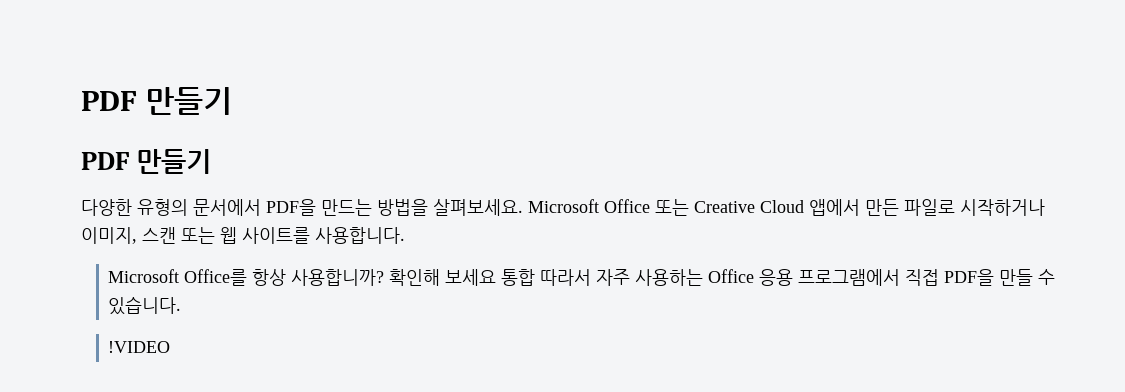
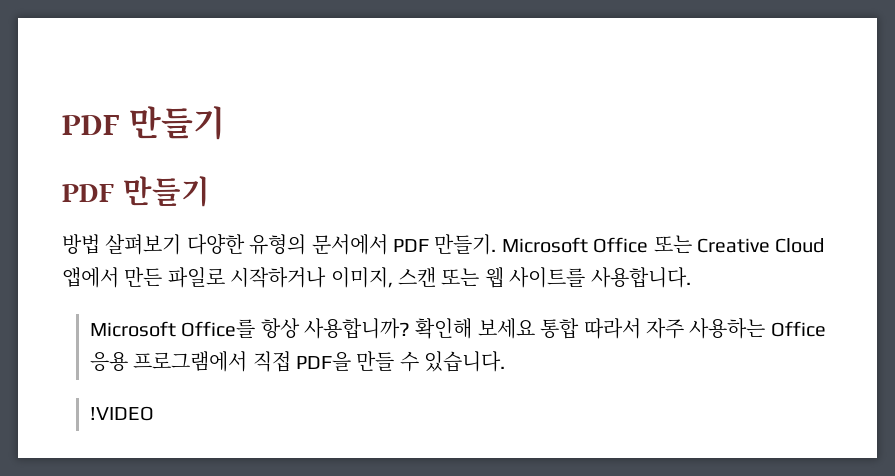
- 다양한 유형의 문서에서 PDF을 만드는 방법을 살펴보세요.
+ 방법 살펴보기 다양한 유형의 문서에서 PDF 만들기.

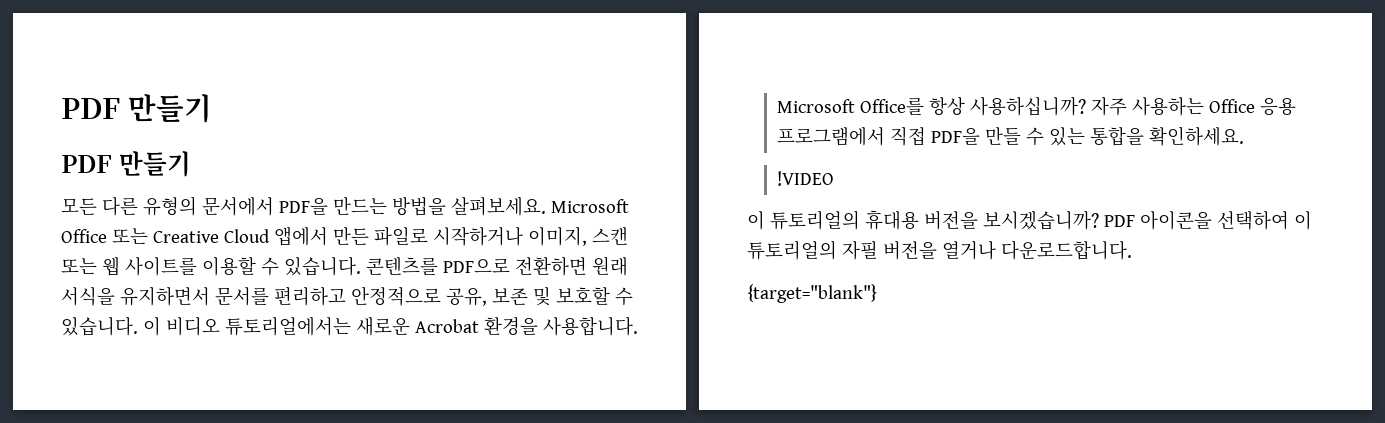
- 방법 살펴보기 다양한 유형의 문서에서 PDF 만들기.
+ 모든 다른 유형의 문서에서 PDF을 만드는 방법을 살펴보세요.
- Microsoft Office 또는 Creative Cloud 앱에서 만든 파일로 시작하거나 이미지, 스캔 또는 웹 사이트를 사용합니다.
+ Microsoft Office 또는 Creative Cloud 앱에서 만든 파일로 시작하거나 이미지, 스캔 또는 웹 사이트를 이용할 수 있습니다. 콘텐츠를 PDF으로 전환하면 원래 서식을 유지하면서 문서를 편리하고 안정적으로 공유, 보존 및 보호할 수 있습니다. 이 비디오 튜토리얼에서는 새로운 Acrobat 환경을 사용합니다.
- Microsoft Office를 항상 사용합니까? 확인해 보세요 통합 따라서 자주 사용하는 Office 응용 프로그램에서 직접 PDF을 만들 수 있습니다.
+ Microsoft Office를 항상 사용하십니까? 자주 사용하는 Office 응용 프로그램에서 직접 PDF을 만들 수 있는 통합을 확인하세요.
  !VIDEO
+ 이 튜토리얼의 휴대용 버전을 보시겠습니까? PDF 아이콘을 선택하여 이 튜토리얼의 자필 버전을 열거나 다운로드합니다.
+ {target="blank"}

